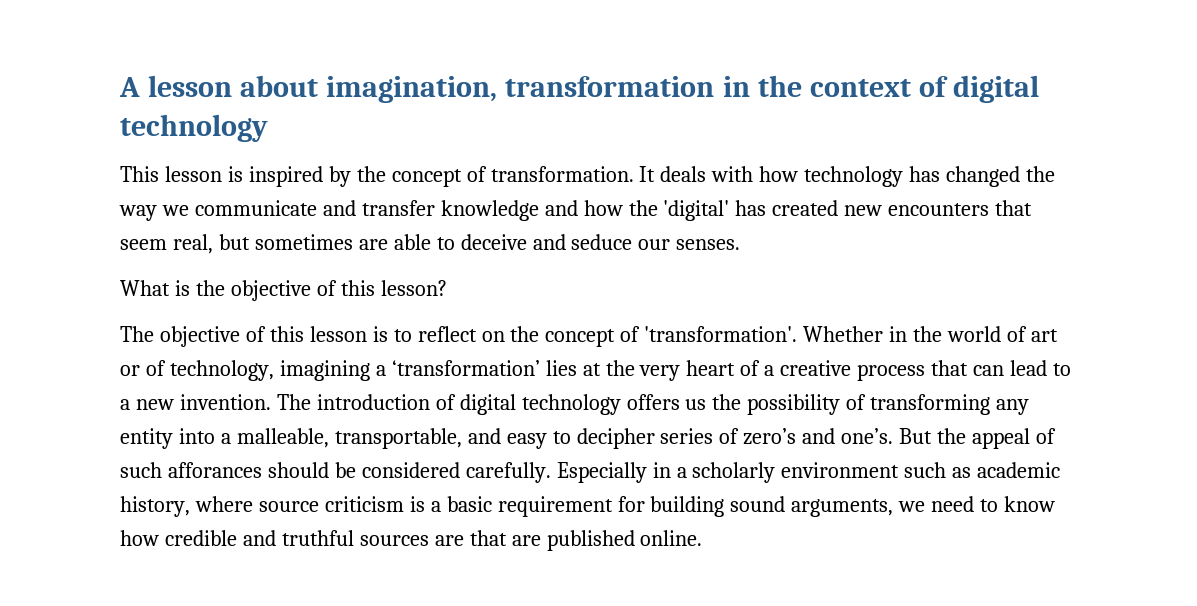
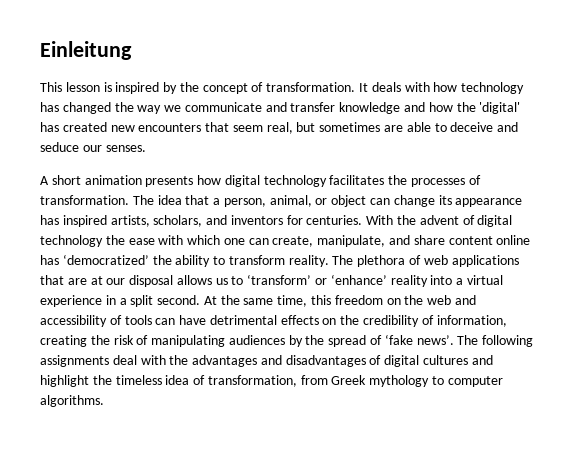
- A lesson about imagination, transformation in the context of digital technology
+ Einleitung
- What is the objective of this lesson?
- The objective of this lesson is to reflect on the concept of 'transformation'. Whether in the world of art or of technology, imagining a ‘transformation’ lies at the very heart of a creative process that can lead to a new invention. The introduction of digital technology offers us the possibility of transforming any entity into a malleable, transportable, and easy to decipher series of zero’s and one’s. But the appeal of such afforances should be considered carefully. Especially in a scholarly environment such as academic history, where source criticism is a basic requirement for building sound arguments, we need to know how credible and truthful sources are that are published online.
+ A short animation presents how digital technology facilitates the processes of transformation. The idea that a person, animal, or object can change its appearance has inspired artists, scholars, and inventors for centuries. With the advent of digital technology the ease with which one can create, manipulate, and share content online has ‘democratized’ the ability to transform reality. The plethora of web applications that are at our disposal allows us to ‘transform’ or ‘enhance’ reality into a virtual experience in a split second. At the same time, this freedom on the web and accessibility of tools can have detrimental effects on the credibility of information, creating the risk of manipulating audiences by the spread of ‘fake news’. The following assignments deal with the advantages and disadvantages of digital cultures and highlight the timeless idea of transformation, from Greek mythology to computer algorithms.

